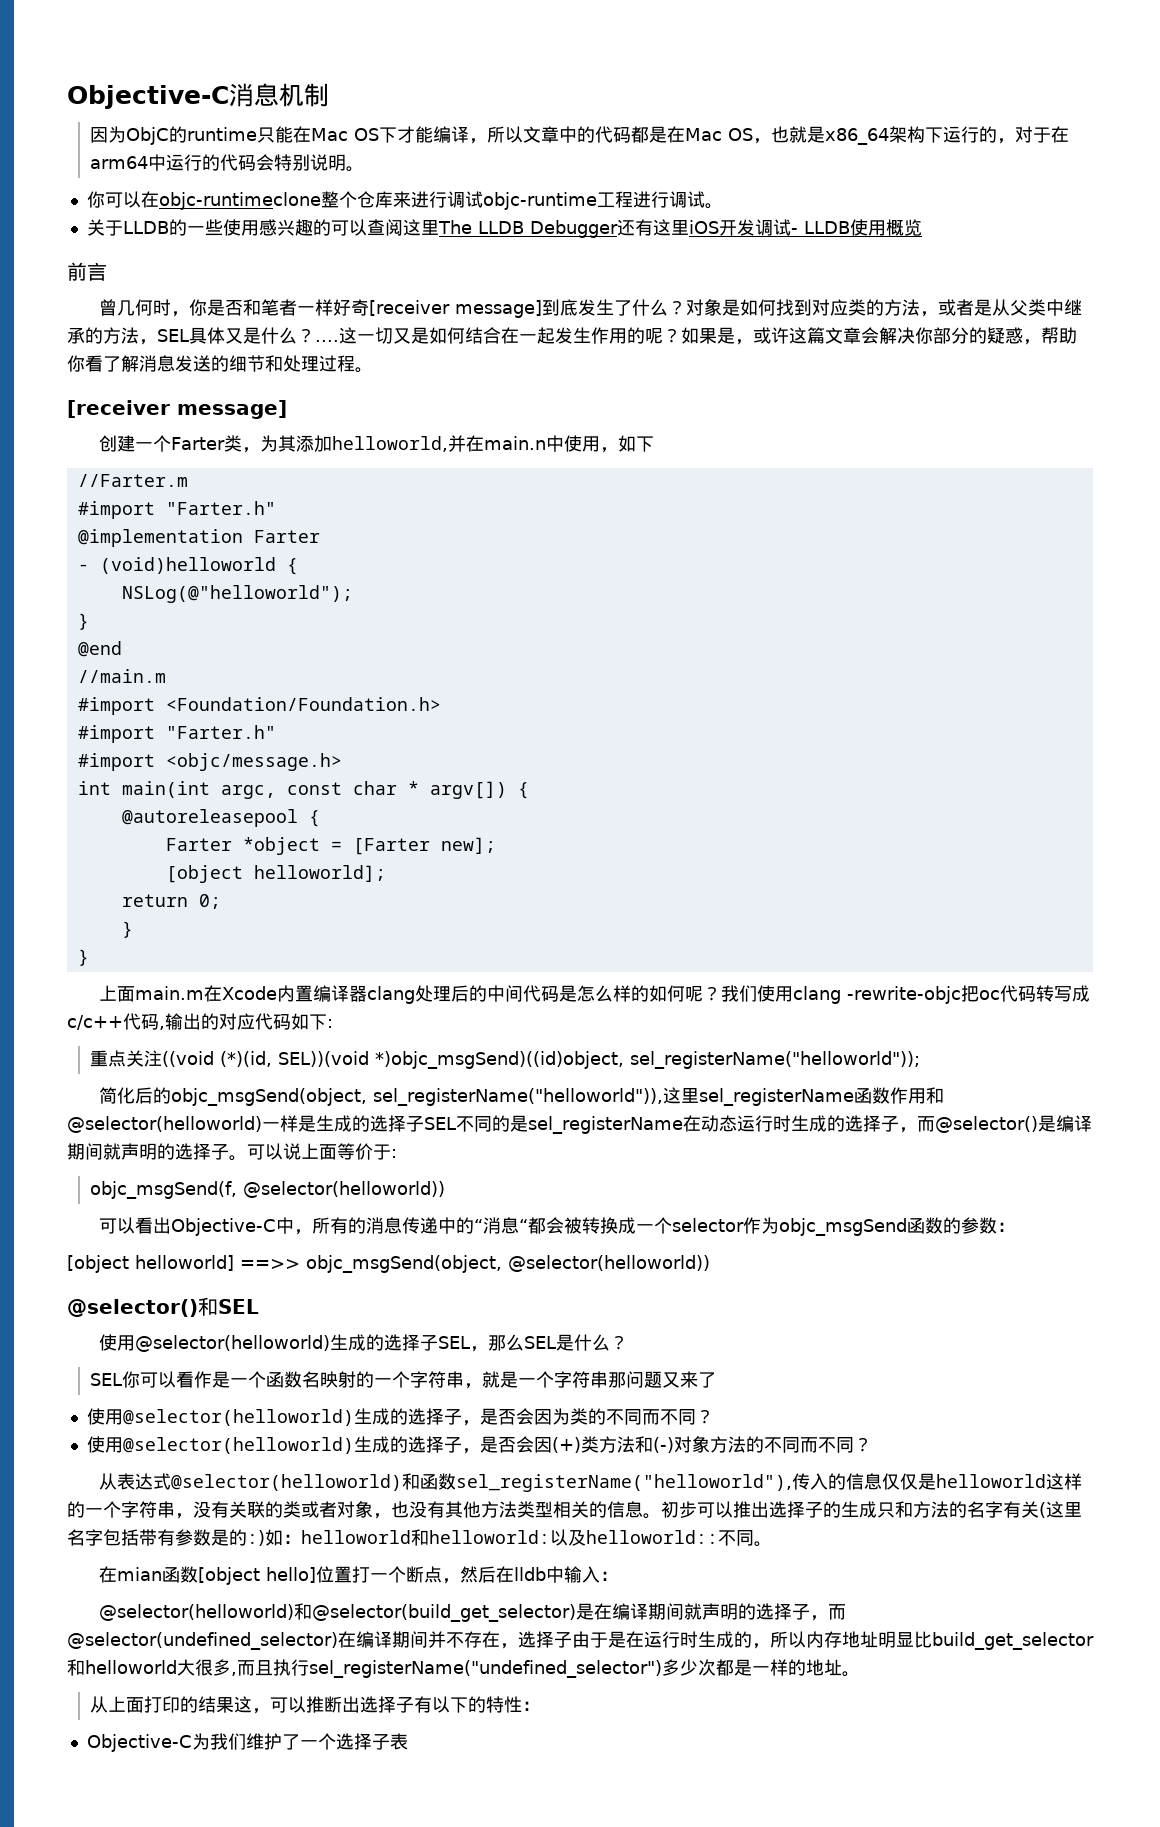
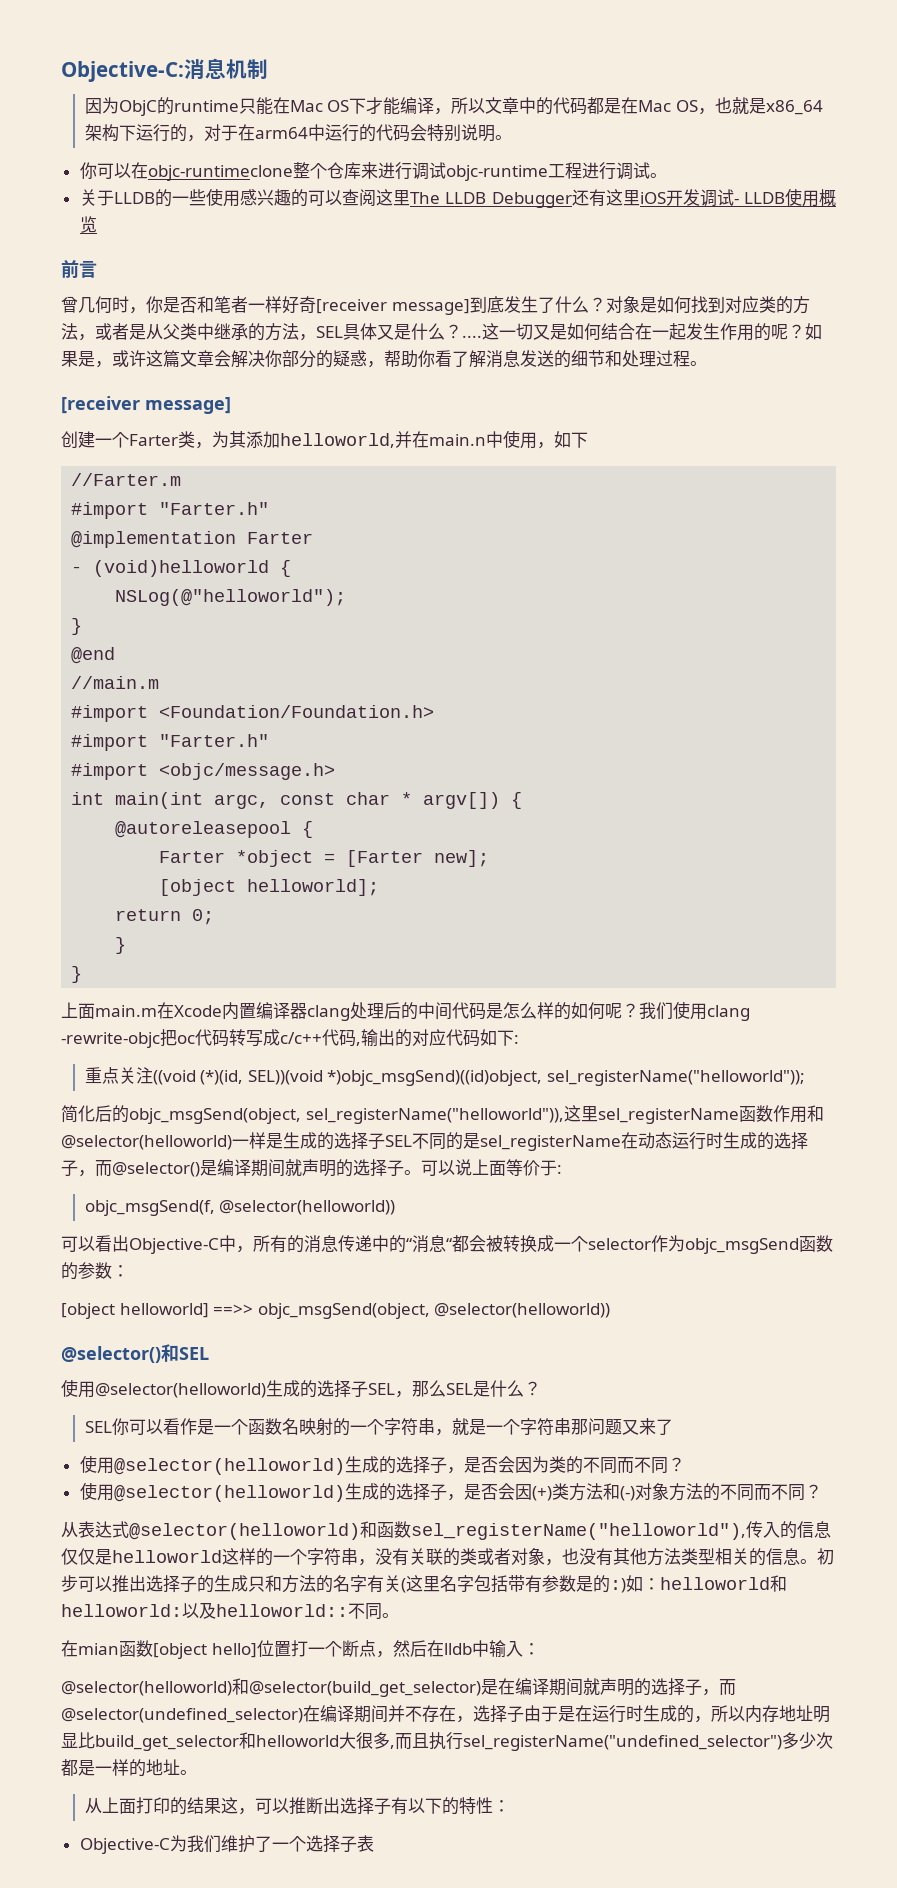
- Objective-C消息机制
+ Objective-C:消息机制

